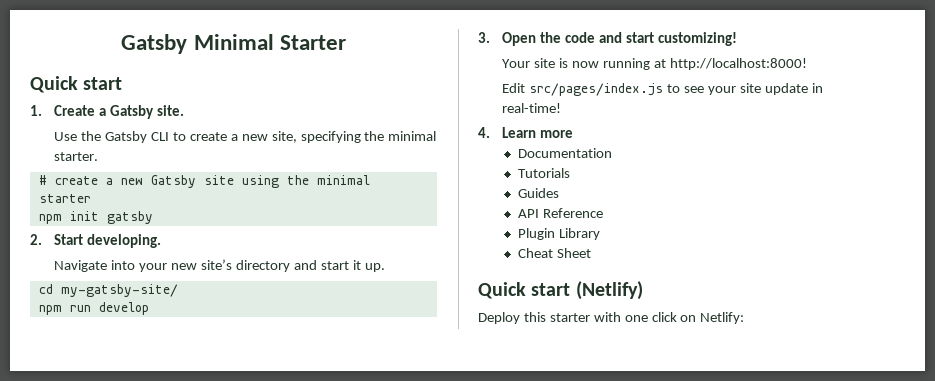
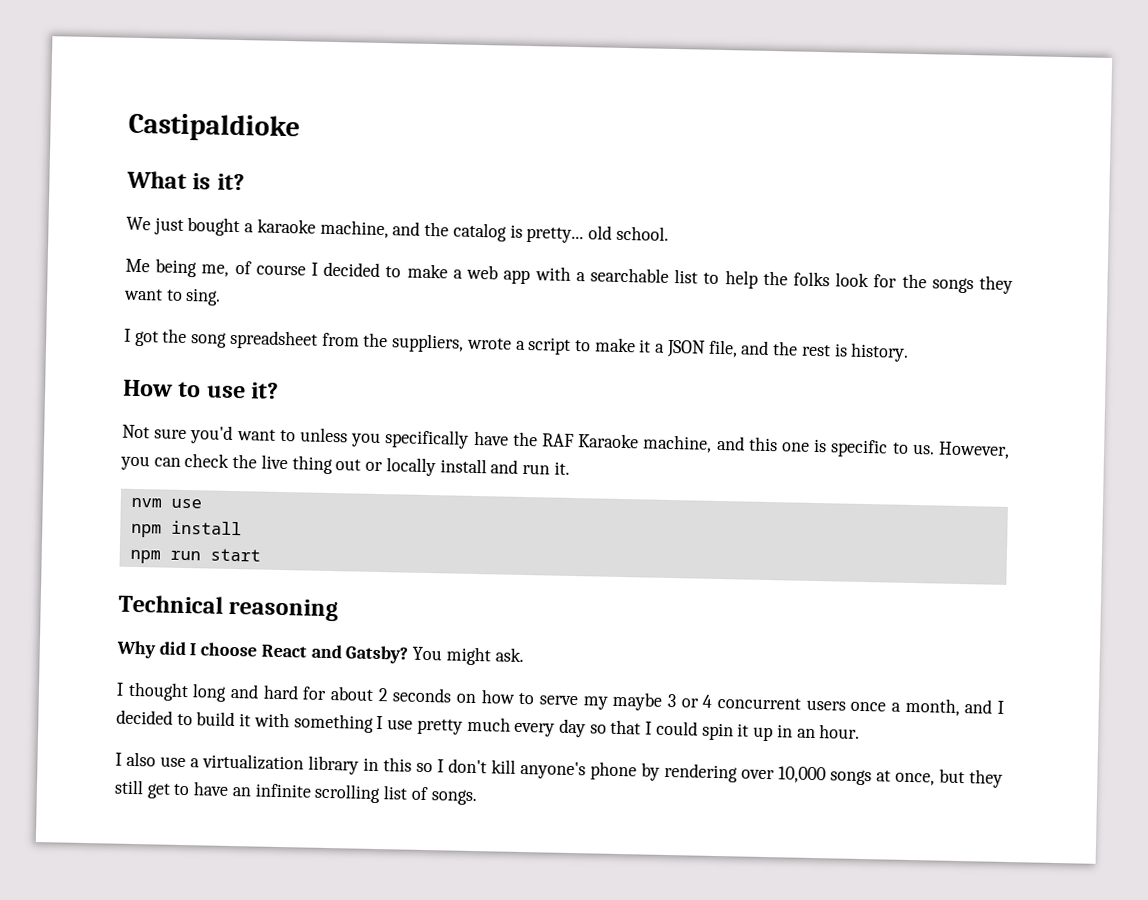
- Gatsby Minimal Starter
- Quick start
- 1. Create a Gatsby site.
- Use the Gatsby CLI to create a new site, specifying the minimal starter.
- # create a new Gatsby site using the minimal starter
- npm init gatsby
- 2. Start developing.
- Navigate into your new site’s directory and start it up.
- cd my-gatsby-site/
- npm run develop
- 3. Open the code and start customizing!
- Your site is now running at http://localhost:8000!
- Edit src/pages/index.js to see your site update in real-time!
- 4. Learn more
- Documentation
- Tutorials
- Guides
- API Reference
- Plugin Library
- Cheat Sheet
- Quick start (Netlify)
- Deploy this starter with one click on Netlify:
+ Castipaldioke
+ What is it?
+ We just bought a karaoke machine, and the catalog is pretty... old school.
+ Me being me, of course I decided to make a web app with a searchable list to help the folks look for the songs they want to sing.
+ I got the song spreadsheet from the suppliers, wrote a script to make it a JSON file, and the rest is history.
+ How to use it?
+ Not sure you'd want to unless you specifically have the RAF Karaoke machine, and this one is specific to us. However, you can check the live thing out or locally install and run it.
+ nvm use
+ npm install
+ npm run start
+ Technical reasoning
+ Why did I choose React and Gatsby? You might ask.
+ I thought long and hard for about 2 seconds on how to serve my maybe 3 or 4 concurrent users once a month, and I decided to build it with something I use pretty much every day so that I could spin it up in an hour.
+ I also use a virtualization library in this so I don't kill anyone's phone by rendering over 10,000 songs at once, but they still get to have an infinite scrolling list of songs.

